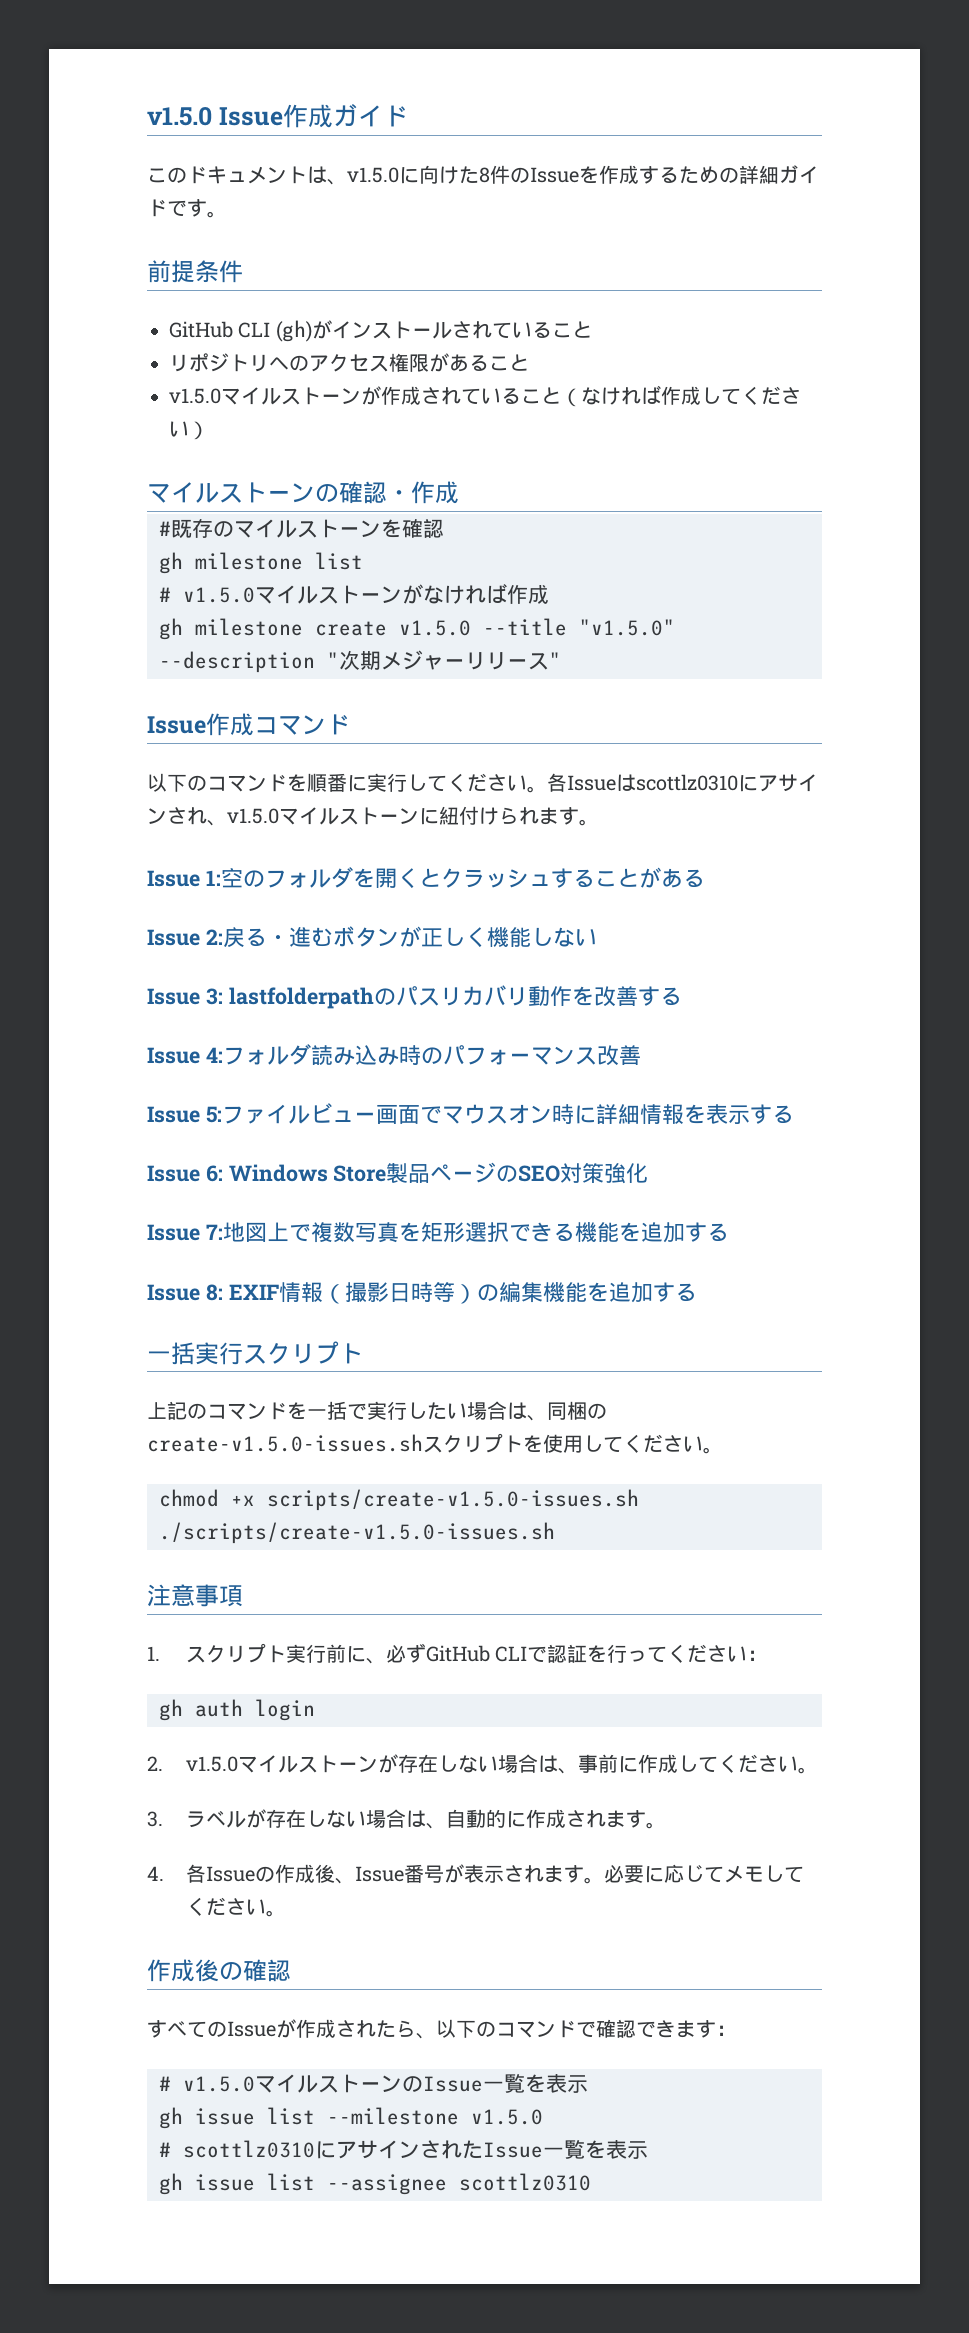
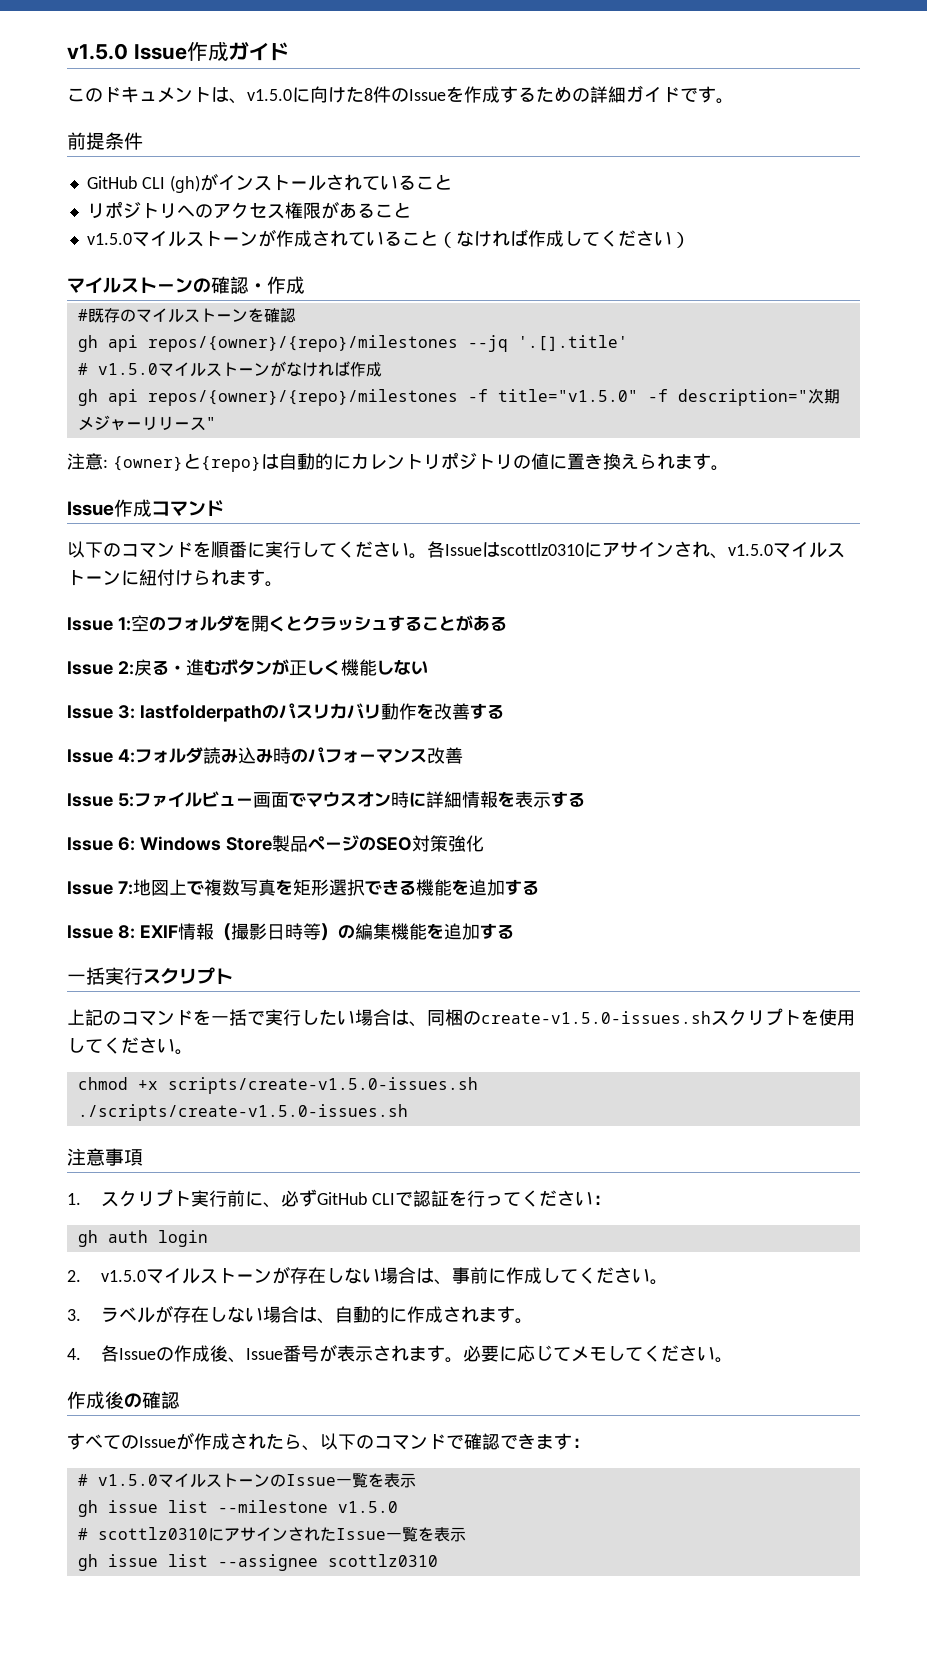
- gh milestone list
+ gh api repos/{owner}/{repo}/milestones --jq '.[].title'
- gh milestone create v1.5.0 --title "v1.5.0" --description "次期メジャーリリース"
+ gh api repos/{owner}/{repo}/milestones -f title="v1.5.0" -f description="次期メジャーリリース"
+ 注意: {owner}と{repo}は自動的にカレントリポジトリの値に置き換えられます。

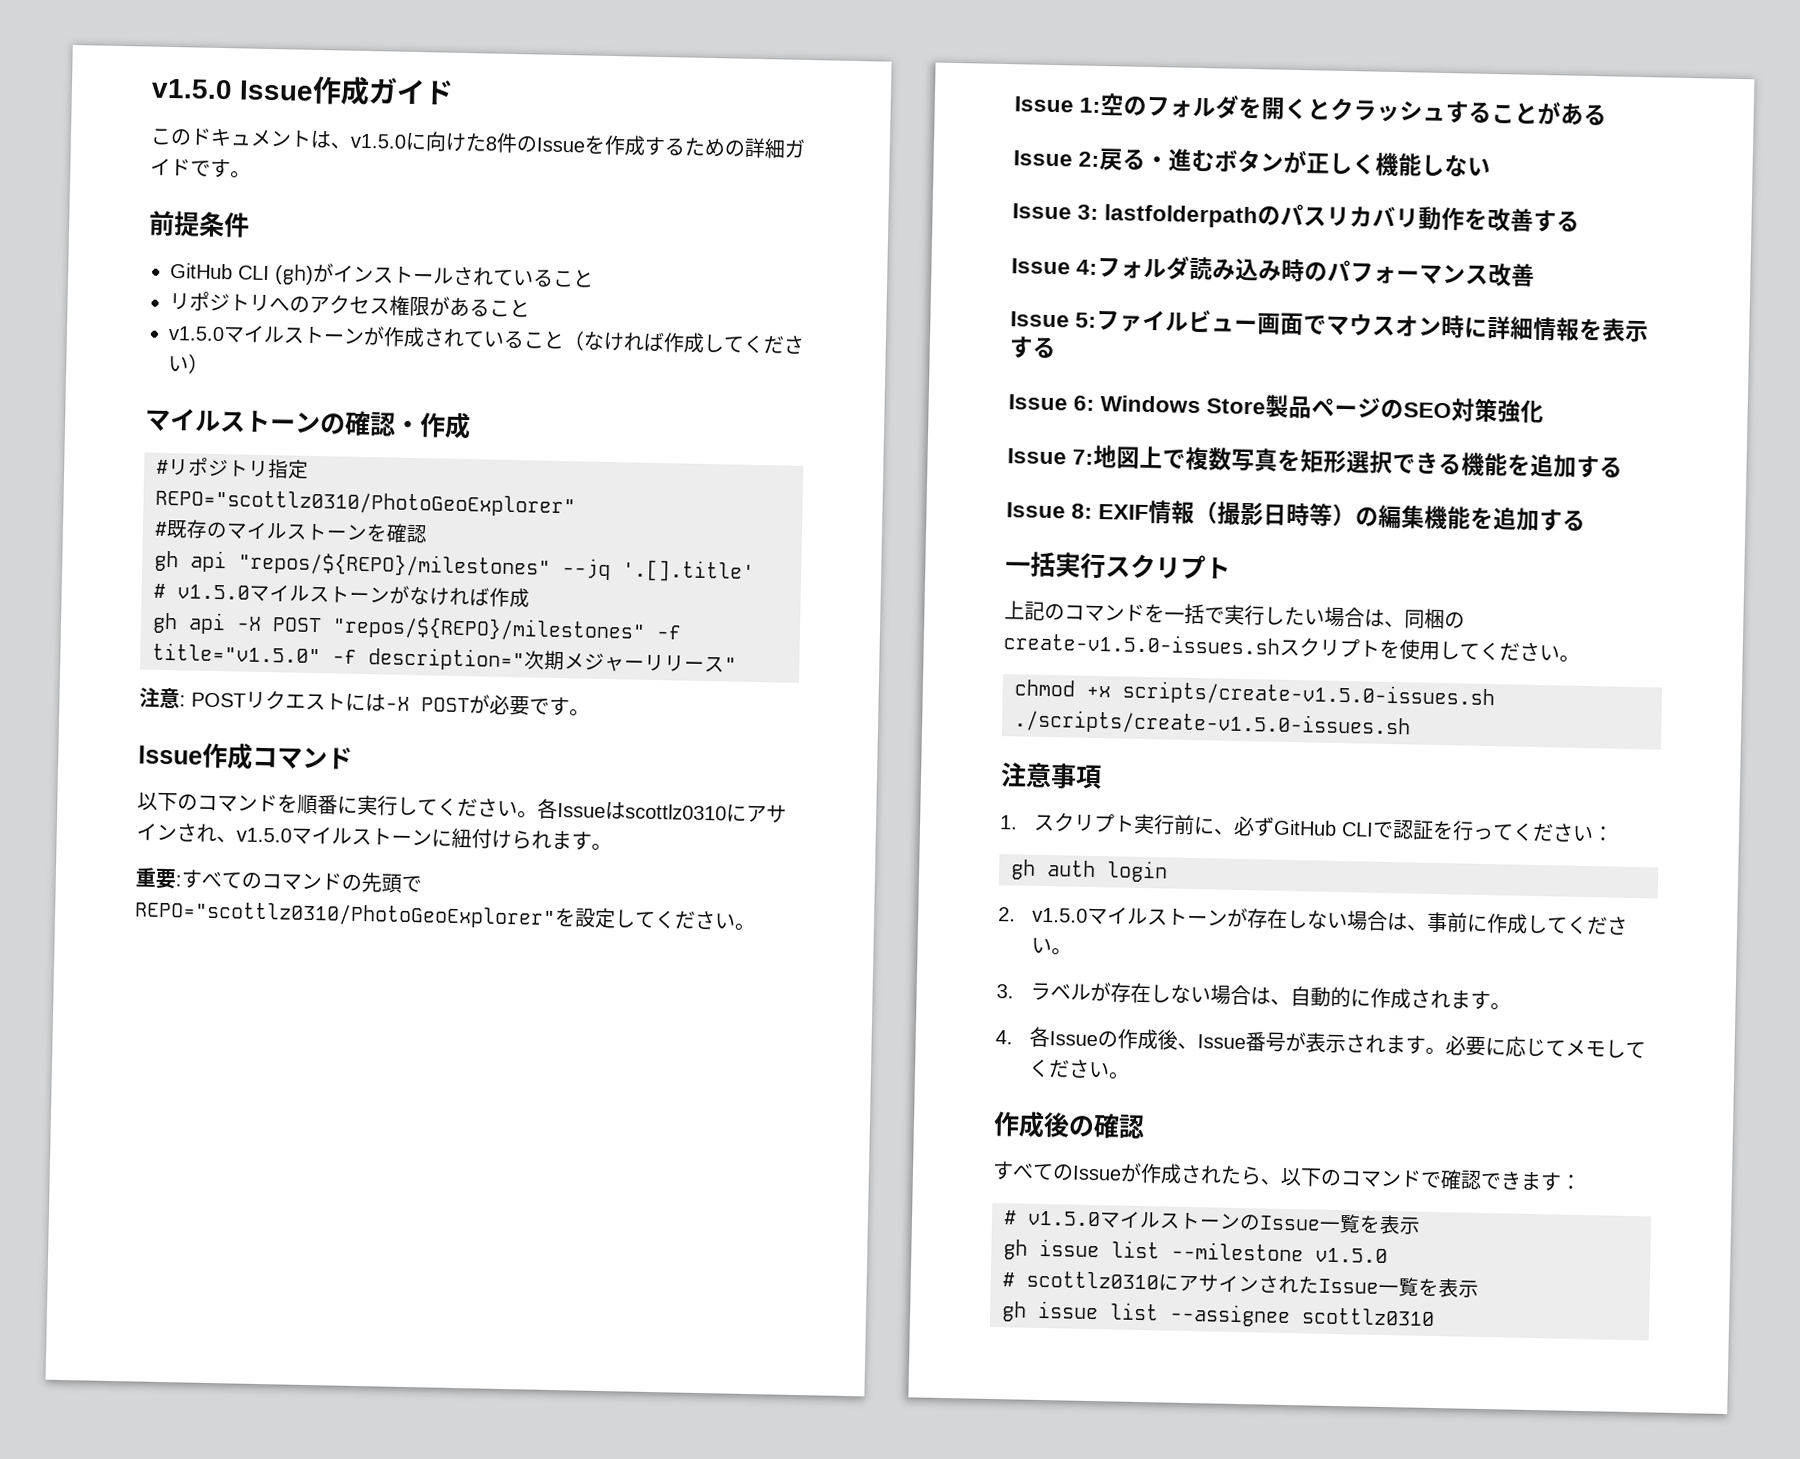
+ #リポジトリ指定
+ REPO="scottlz0310/PhotoGeoExplorer"
- gh api repos/{owner}/{repo}/milestones --jq '.[].title'
+ gh api "repos/${REPO}/milestones" --jq '.[].title'
- gh api repos/{owner}/{repo}/milestones -f title="v1.5.0" -f description="次期メジャーリリース"
+ gh api -X POST "repos/${REPO}/milestones" -f title="v1.5.0" -f description="次期メジャーリリース"
- 注意: {owner}と{repo}は自動的にカレントリポジトリの値に置き換えられます。
+ 注意: POSTリクエストには-X POSTが必要です。
+ 重要:すべてのコマンドの先頭でREPO="scottlz0310/PhotoGeoExplorer"を設定してください。

